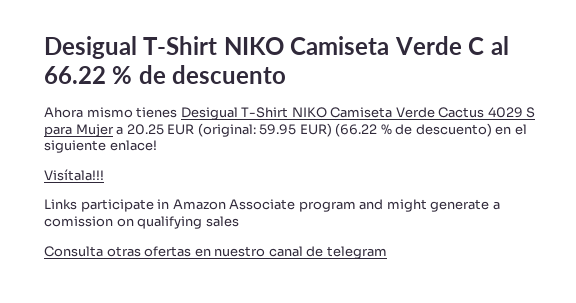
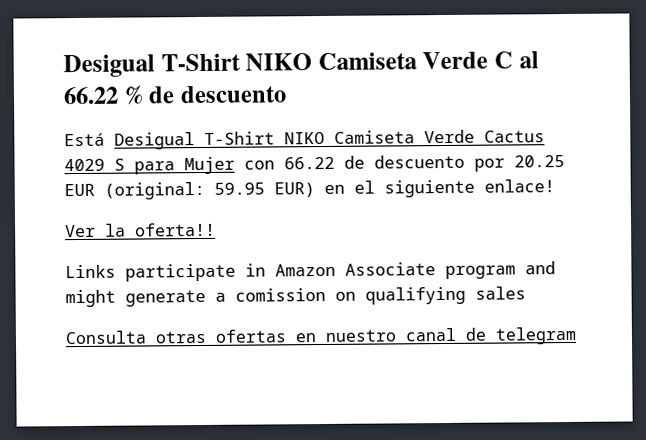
- Ahora mismo tienes Desigual T-Shirt NIKO Camiseta Verde Cactus 4029 S para Mujer a 20.25 EUR (original: 59.95 EUR) (66.22 % de descuento) en el siguiente enlace!
+ Está Desigual T-Shirt NIKO Camiseta Verde Cactus 4029 S para Mujer con 66.22 de descuento por 20.25 EUR (original: 59.95 EUR) en el siguiente enlace!
- Visítala!!!
+ Ver la oferta!!

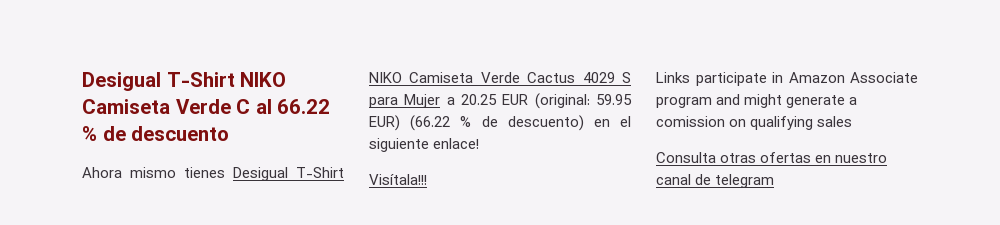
- Está Desigual T-Shirt NIKO Camiseta Verde Cactus 4029 S para Mujer con 66.22 de descuento por 20.25 EUR (original: 59.95 EUR) en el siguiente enlace!
+ Ahora mismo tienes Desigual T-Shirt NIKO Camiseta Verde Cactus 4029 S para Mujer a 20.25 EUR (original: 59.95 EUR) (66.22 % de descuento) en el siguiente enlace!
- Ver la oferta!!
+ Visítala!!!

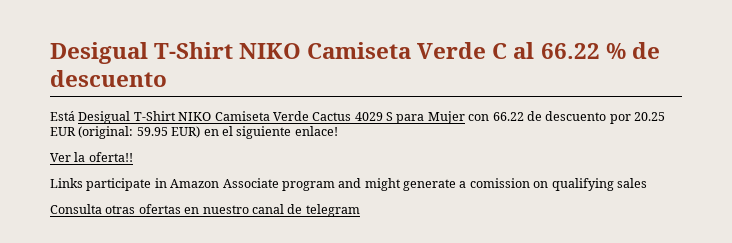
- Ahora mismo tienes Desigual T-Shirt NIKO Camiseta Verde Cactus 4029 S para Mujer a 20.25 EUR (original: 59.95 EUR) (66.22 % de descuento) en el siguiente enlace!
+ Está Desigual T-Shirt NIKO Camiseta Verde Cactus 4029 S para Mujer con 66.22 de descuento por 20.25 EUR (original: 59.95 EUR) en el siguiente enlace!
- Visítala!!!
+ Ver la oferta!!

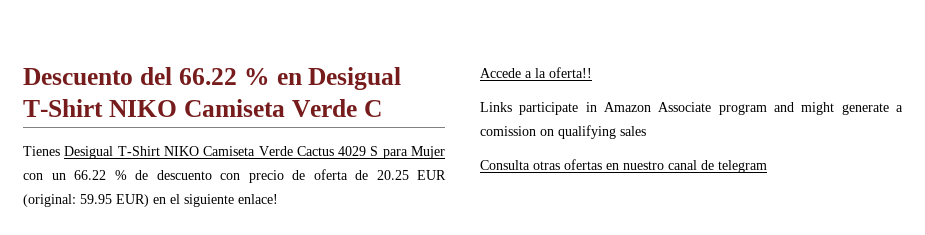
- Desigual T-Shirt NIKO Camiseta Verde C al 66.22 % de descuento
- Está Desigual T-Shirt NIKO Camiseta Verde Cactus 4029 S para Mujer con 66.22 de descuento por 20.25 EUR (original: 59.95 EUR) en el siguiente enlace!
+ Descuento del 66.22 % en Desigual T-Shirt NIKO Camiseta Verde C
+ Tienes Desigual T-Shirt NIKO Camiseta Verde Cactus 4029 S para Mujer con un 66.22 % de descuento con precio de oferta de 20.25 EUR (original: 59.95 EUR) en el siguiente enlace!
- Ver la oferta!!
+ Accede a la oferta!!

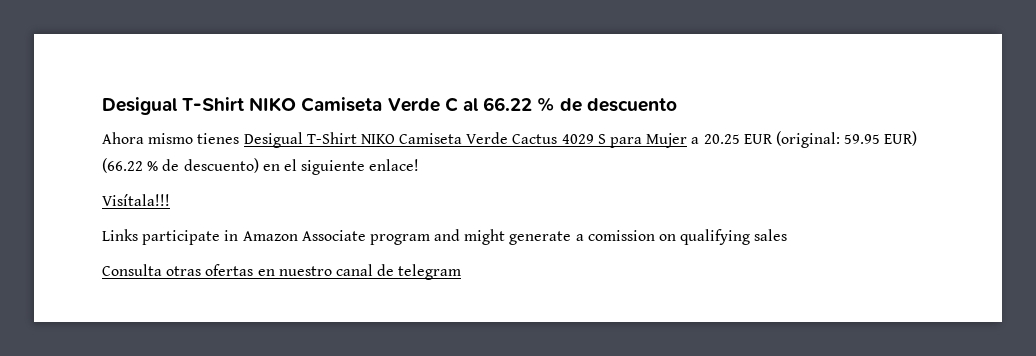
- Descuento del 66.22 % en Desigual T-Shirt NIKO Camiseta Verde C
- Tienes Desigual T-Shirt NIKO Camiseta Verde Cactus 4029 S para Mujer con un 66.22 % de descuento con precio de oferta de 20.25 EUR (original: 59.95 EUR) en el siguiente enlace!
+ Desigual T-Shirt NIKO Camiseta Verde C al 66.22 % de descuento
+ Ahora mismo tienes Desigual T-Shirt NIKO Camiseta Verde Cactus 4029 S para Mujer a 20.25 EUR (original: 59.95 EUR) (66.22 % de descuento) en el siguiente enlace!
- Accede a la oferta!!
+ Visítala!!!

